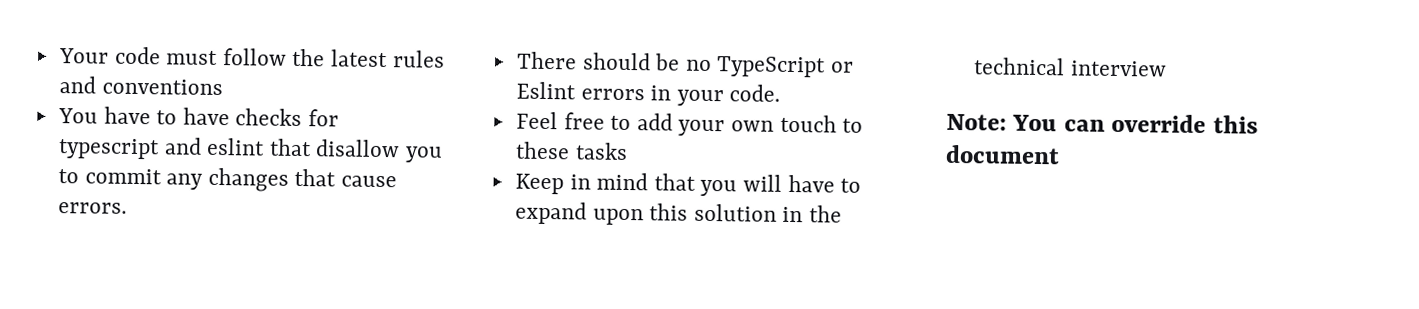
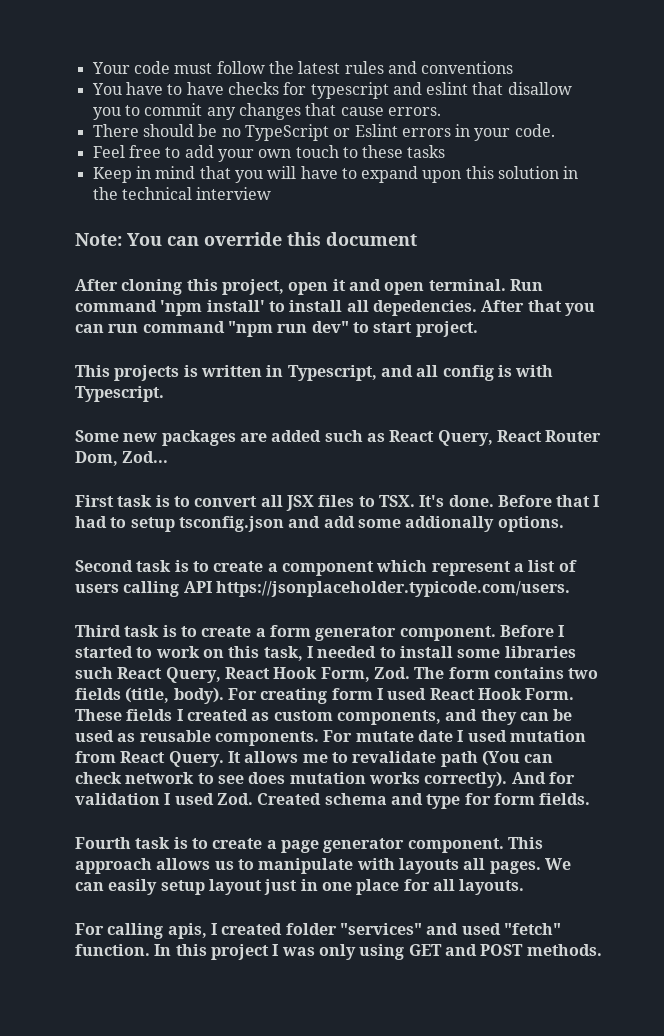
+ After cloning this project, open it and open terminal. Run command 'npm install' to install all depedencies. After that you can run command "npm run dev" to start project.
+ This projects is written in Typescript, and all config is with Typescript.
+ Some new packages are added such as React Query, React Router Dom, Zod...
+ First task is to convert all JSX files to TSX. It's done. Before that I had to setup tsconfig.json and add some addionally options.
+ Second task is to create a component which represent a list of users calling API https://jsonplaceholder.typicode.com/users.
+ Third task is to create a form generator component. Before I started to work on this task, I needed to install some libraries such React Query, React Hook Form, Zod. The form contains two fields (title, body). For creating form I used React Hook Form. These fields I created as custom components, and they can be used as reusable components. For mutate date I used mutation from React Query. It allows me to revalidate path (You can check network to see does mutation works correctly). And for validation I used Zod. Created schema and type for form fields.
+ Fourth task is to create a page generator component. This approach allows us to manipulate with layouts all pages. We can easily setup layout just in one place for all layouts.
+ For calling apis, I created folder "services" and used "fetch" function. In this project I was only using GET and POST methods.

